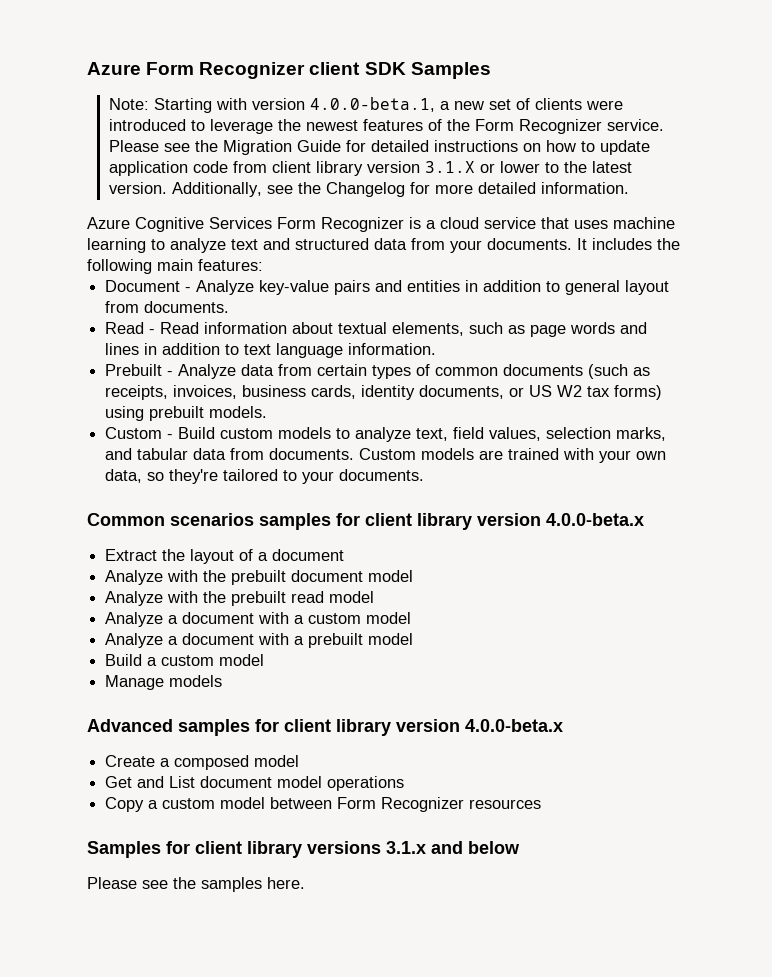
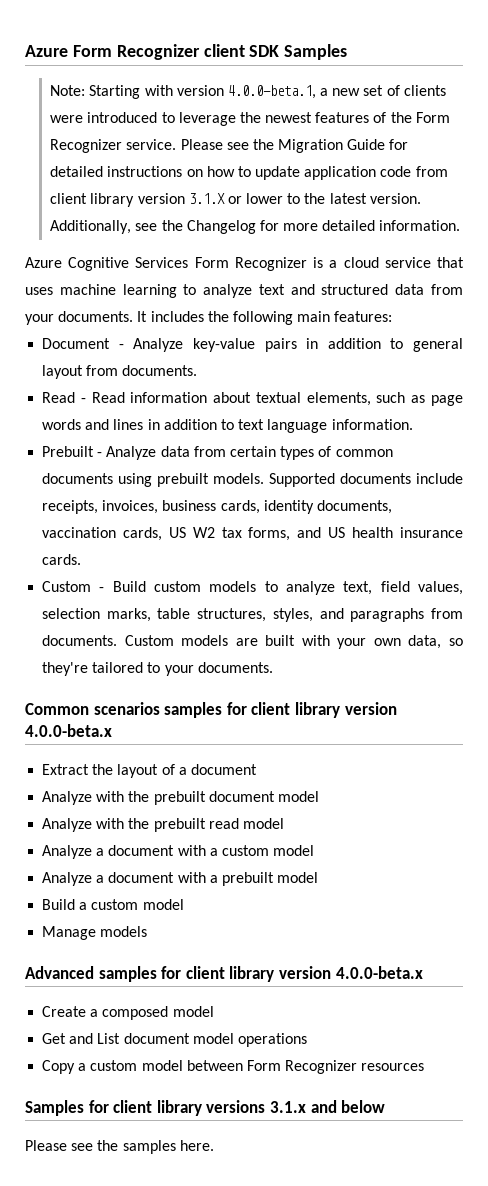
- Document - Analyze key-value pairs and entities in addition to general layout from documents.
+ Document - Analyze key-value pairs in addition to general layout from documents.
- Prebuilt - Analyze data from certain types of common documents (such as receipts, invoices, business cards, identity documents, or US W2 tax forms) using prebuilt models.
+ Prebuilt - Analyze data from certain types of common documents using prebuilt models. Supported documents include receipts, invoices, business cards, identity documents, vaccination cards, US W2 tax forms, and US health insurance cards.
- Custom - Build custom models to analyze text, field values, selection marks, and tabular data from documents.
+ Custom - Build custom models to analyze text, field values, selection marks, table structures, styles, and paragraphs from documents.
- Custom models are trained with your own data, so they're tailored to your documents.
+ Custom models are built with your own data, so they're tailored to your documents.

